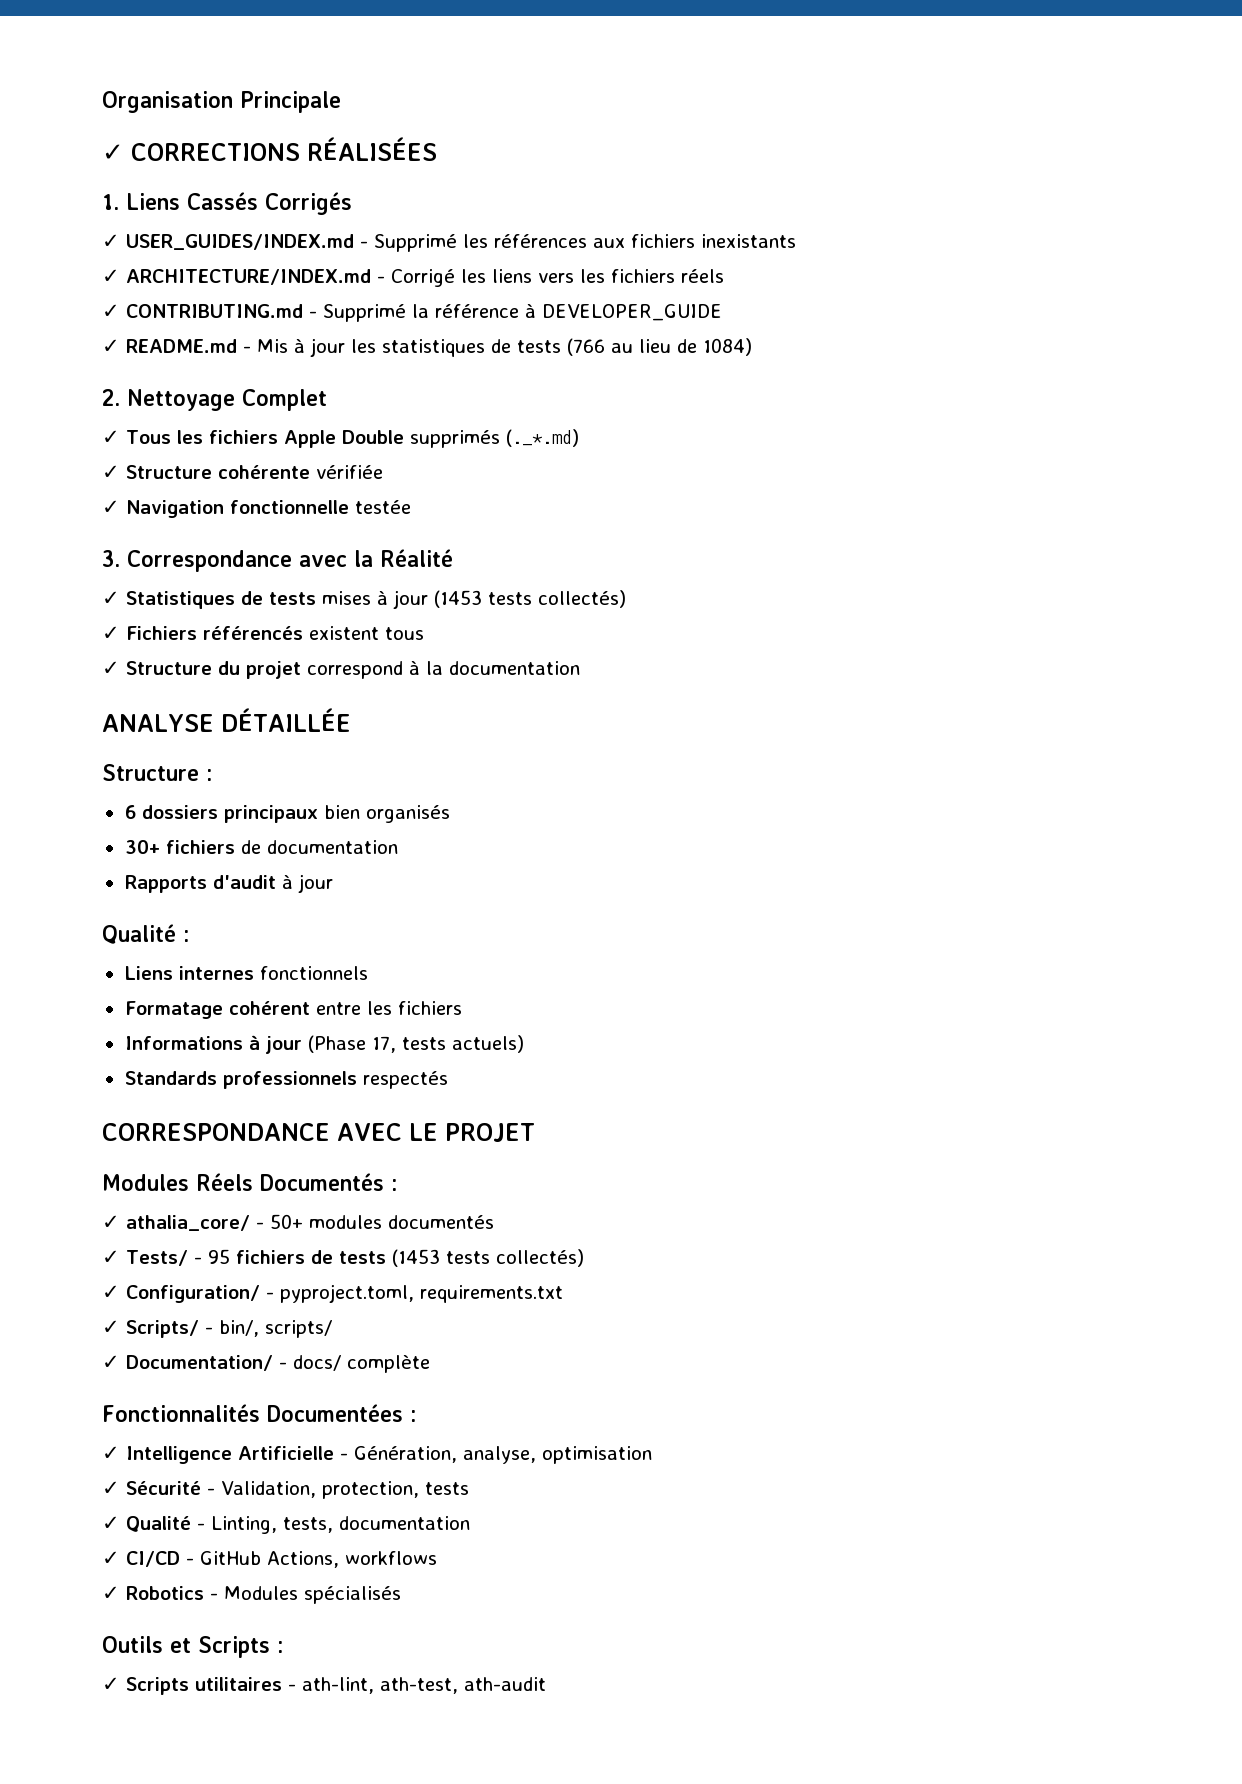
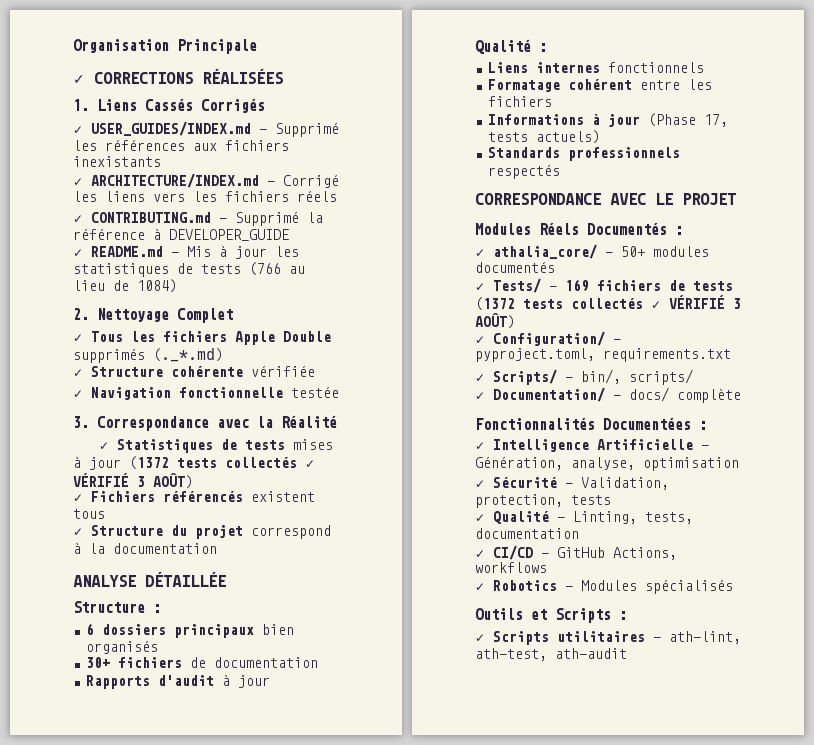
- ✓ Statistiques de tests mises à jour (1453 tests collectés)
+ ✓ Statistiques de tests mises à jour (1372 tests collectés ✓ VÉRIFIÉ 3 AOÛT)
- ✓ Tests/ - 95 fichiers de tests (1453 tests collectés)
+ ✓ Tests/ - 169 fichiers de tests (1372 tests collectés ✓ VÉRIFIÉ 3 AOÛT)

